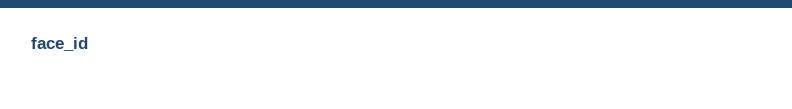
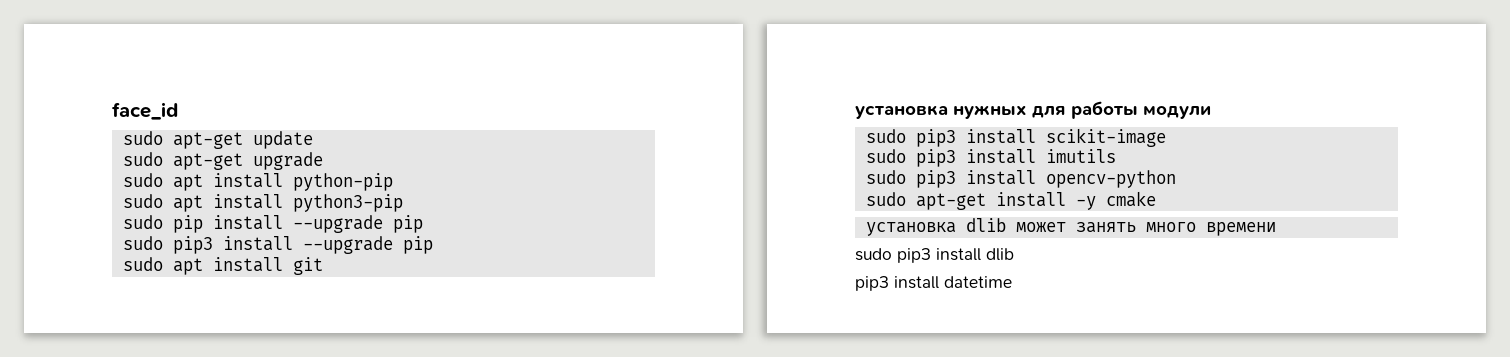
+ sudo apt-get update
+ sudo apt-get upgrade
+ sudo apt install python-pip
+ sudo apt install python3-pip
+ sudo pip install --upgrade pip
+ sudo pip3 install --upgrade pip
+ sudo apt install git
+ установка нужных для работы модули
+ sudo pip3 install scikit-image
+ sudo pip3 install imutils
+ sudo pip3 install opencv-python
+ sudo apt-get install -y cmake
+ установка dlib может занять много времени
+ sudo pip3 install dlib
+ pip3 install datetime

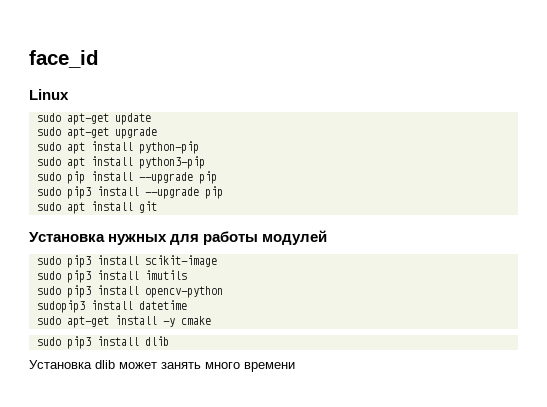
+ Linux
- установка нужных для работы модули
+ Установка нужных для работы модулей
+ sudopip3 install datetime
- установка dlib может занять много времени
+ sudo pip3 install dlib
+ Установка dlib может занять много времени
- sudo pip3 install dlib
- pip3 install datetime

